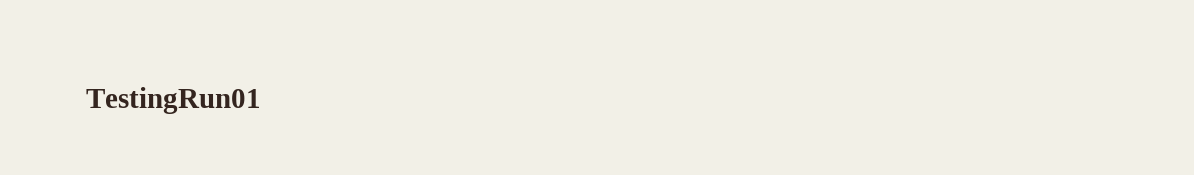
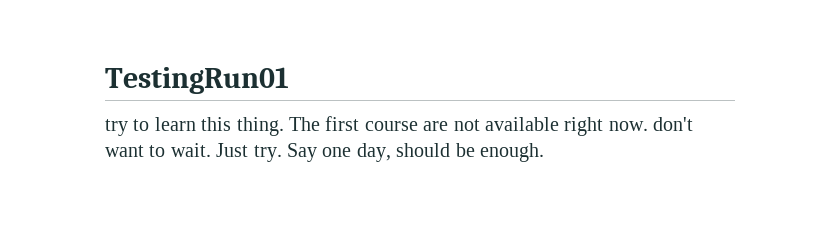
+ try to learn this thing. The first course are not available right now. don't want to wait. Just try. Say one day, should be enough.

